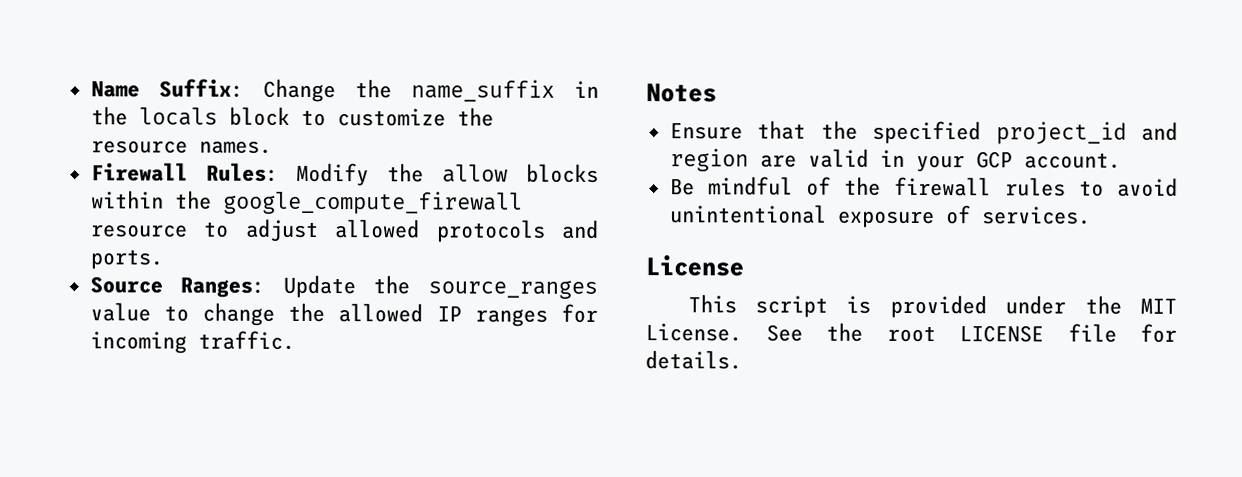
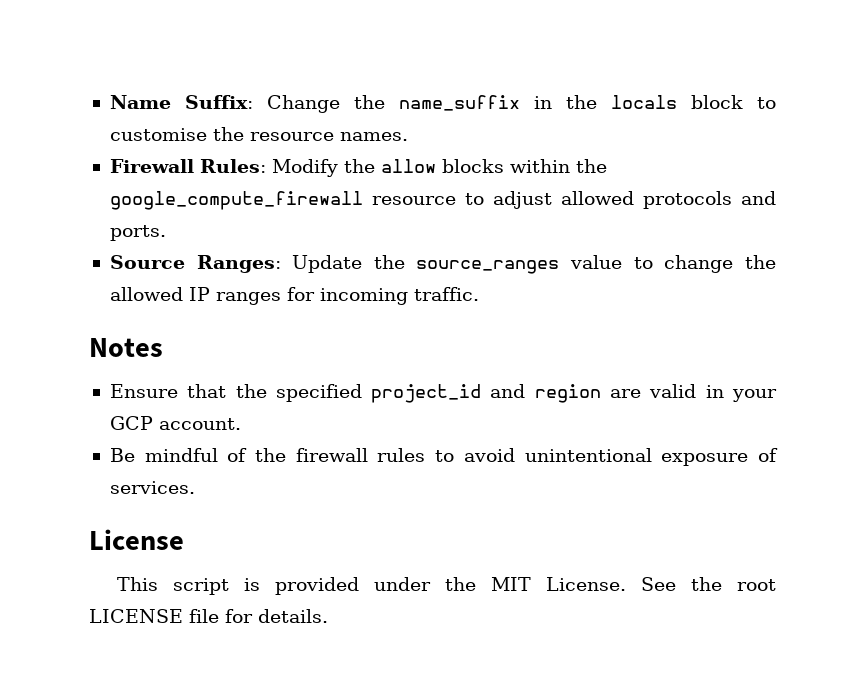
- Name Suffix: Change the name_suffix in the locals block to customize the resource names.
+ Name Suffix: Change the name_suffix in the locals block to customise the resource names.

